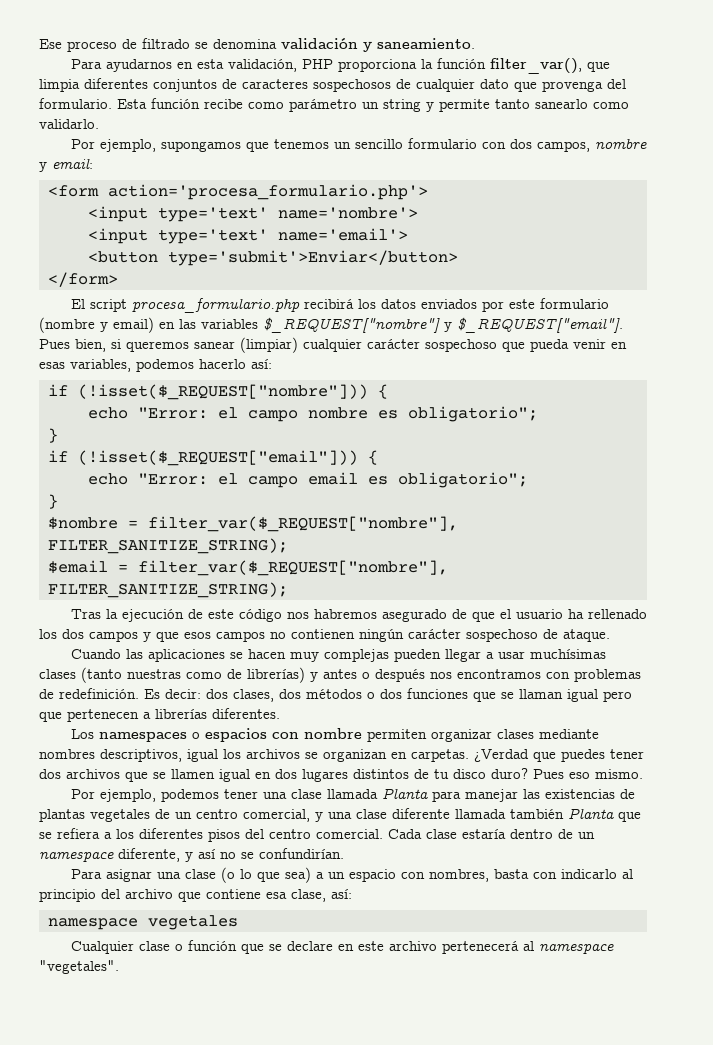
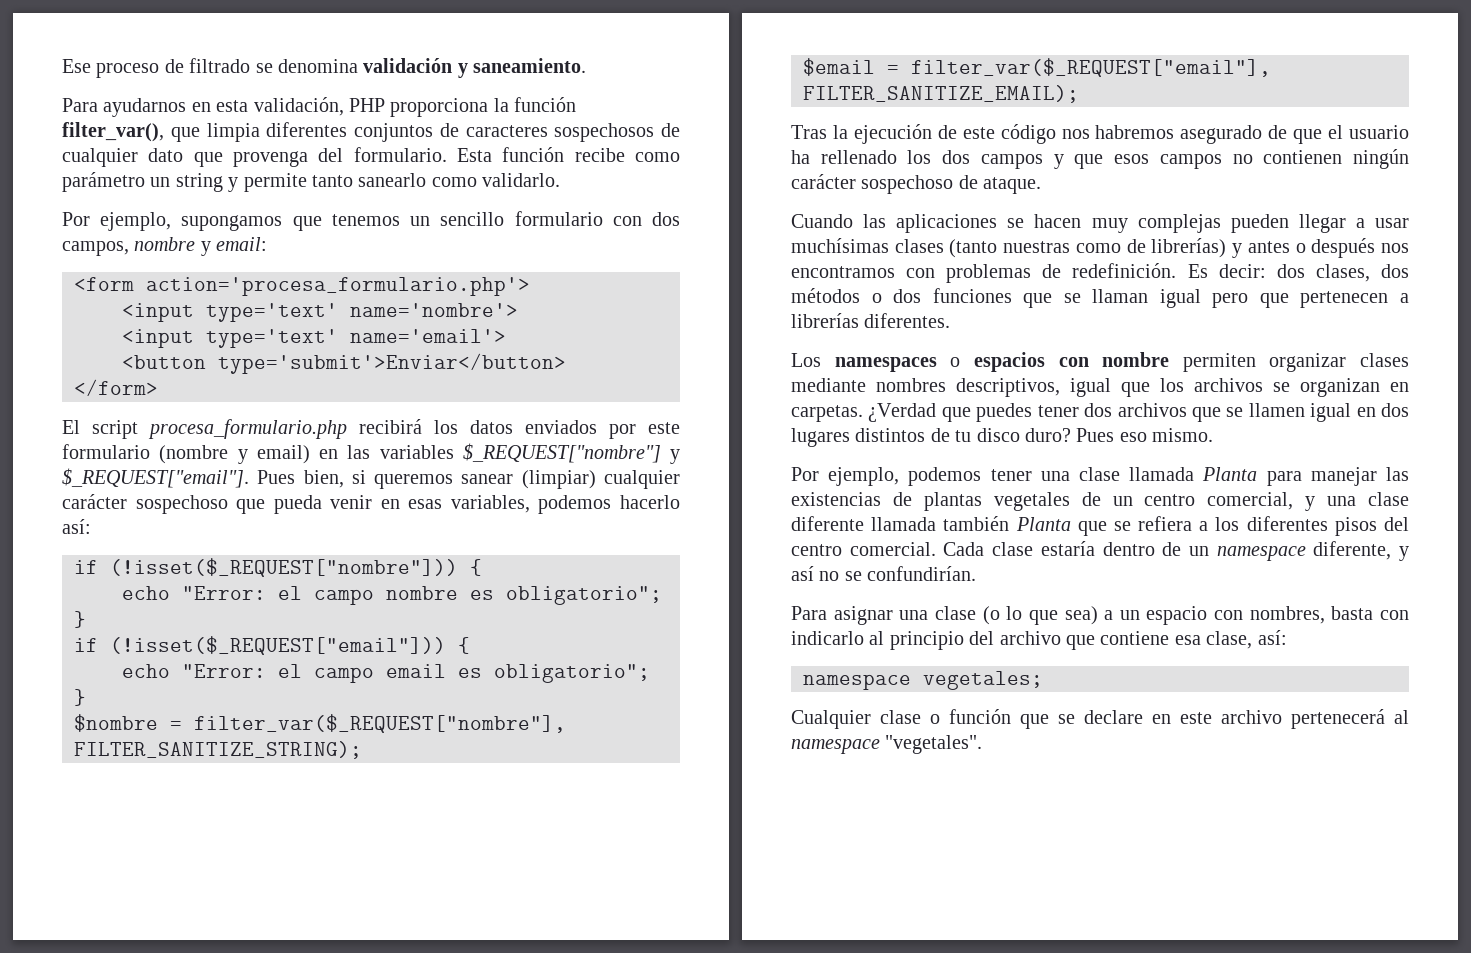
- $email = filter_var($_REQUEST["nombre"], FILTER_SANITIZE_STRING);
+ $email = filter_var($_REQUEST["email"], FILTER_SANITIZE_EMAIL);
- Los namespaces o espacios con nombre permiten organizar clases mediante nombres descriptivos, igual los archivos se organizan en carpetas.
+ Los namespaces o espacios con nombre permiten organizar clases mediante nombres descriptivos, igual que los archivos se organizan en carpetas.
- namespace vegetales
+ namespace vegetales;

